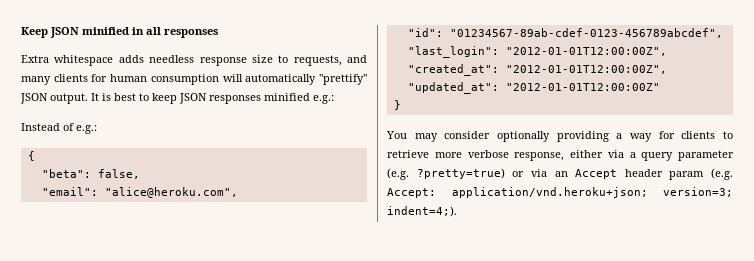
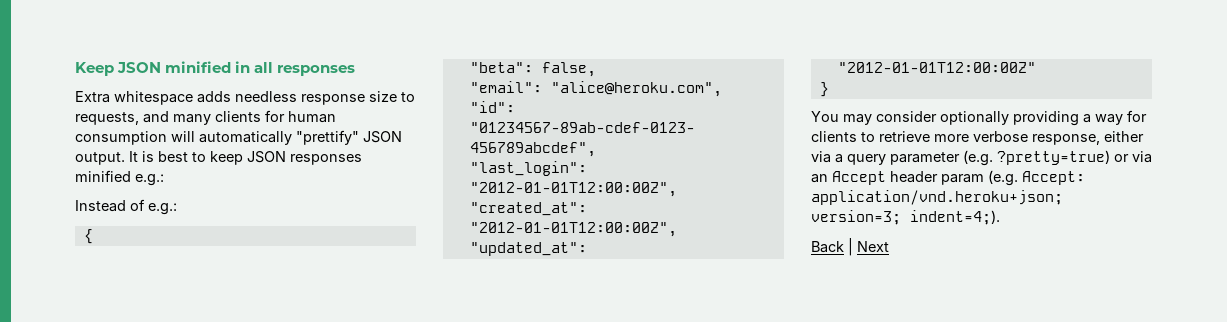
+ Back | Next

